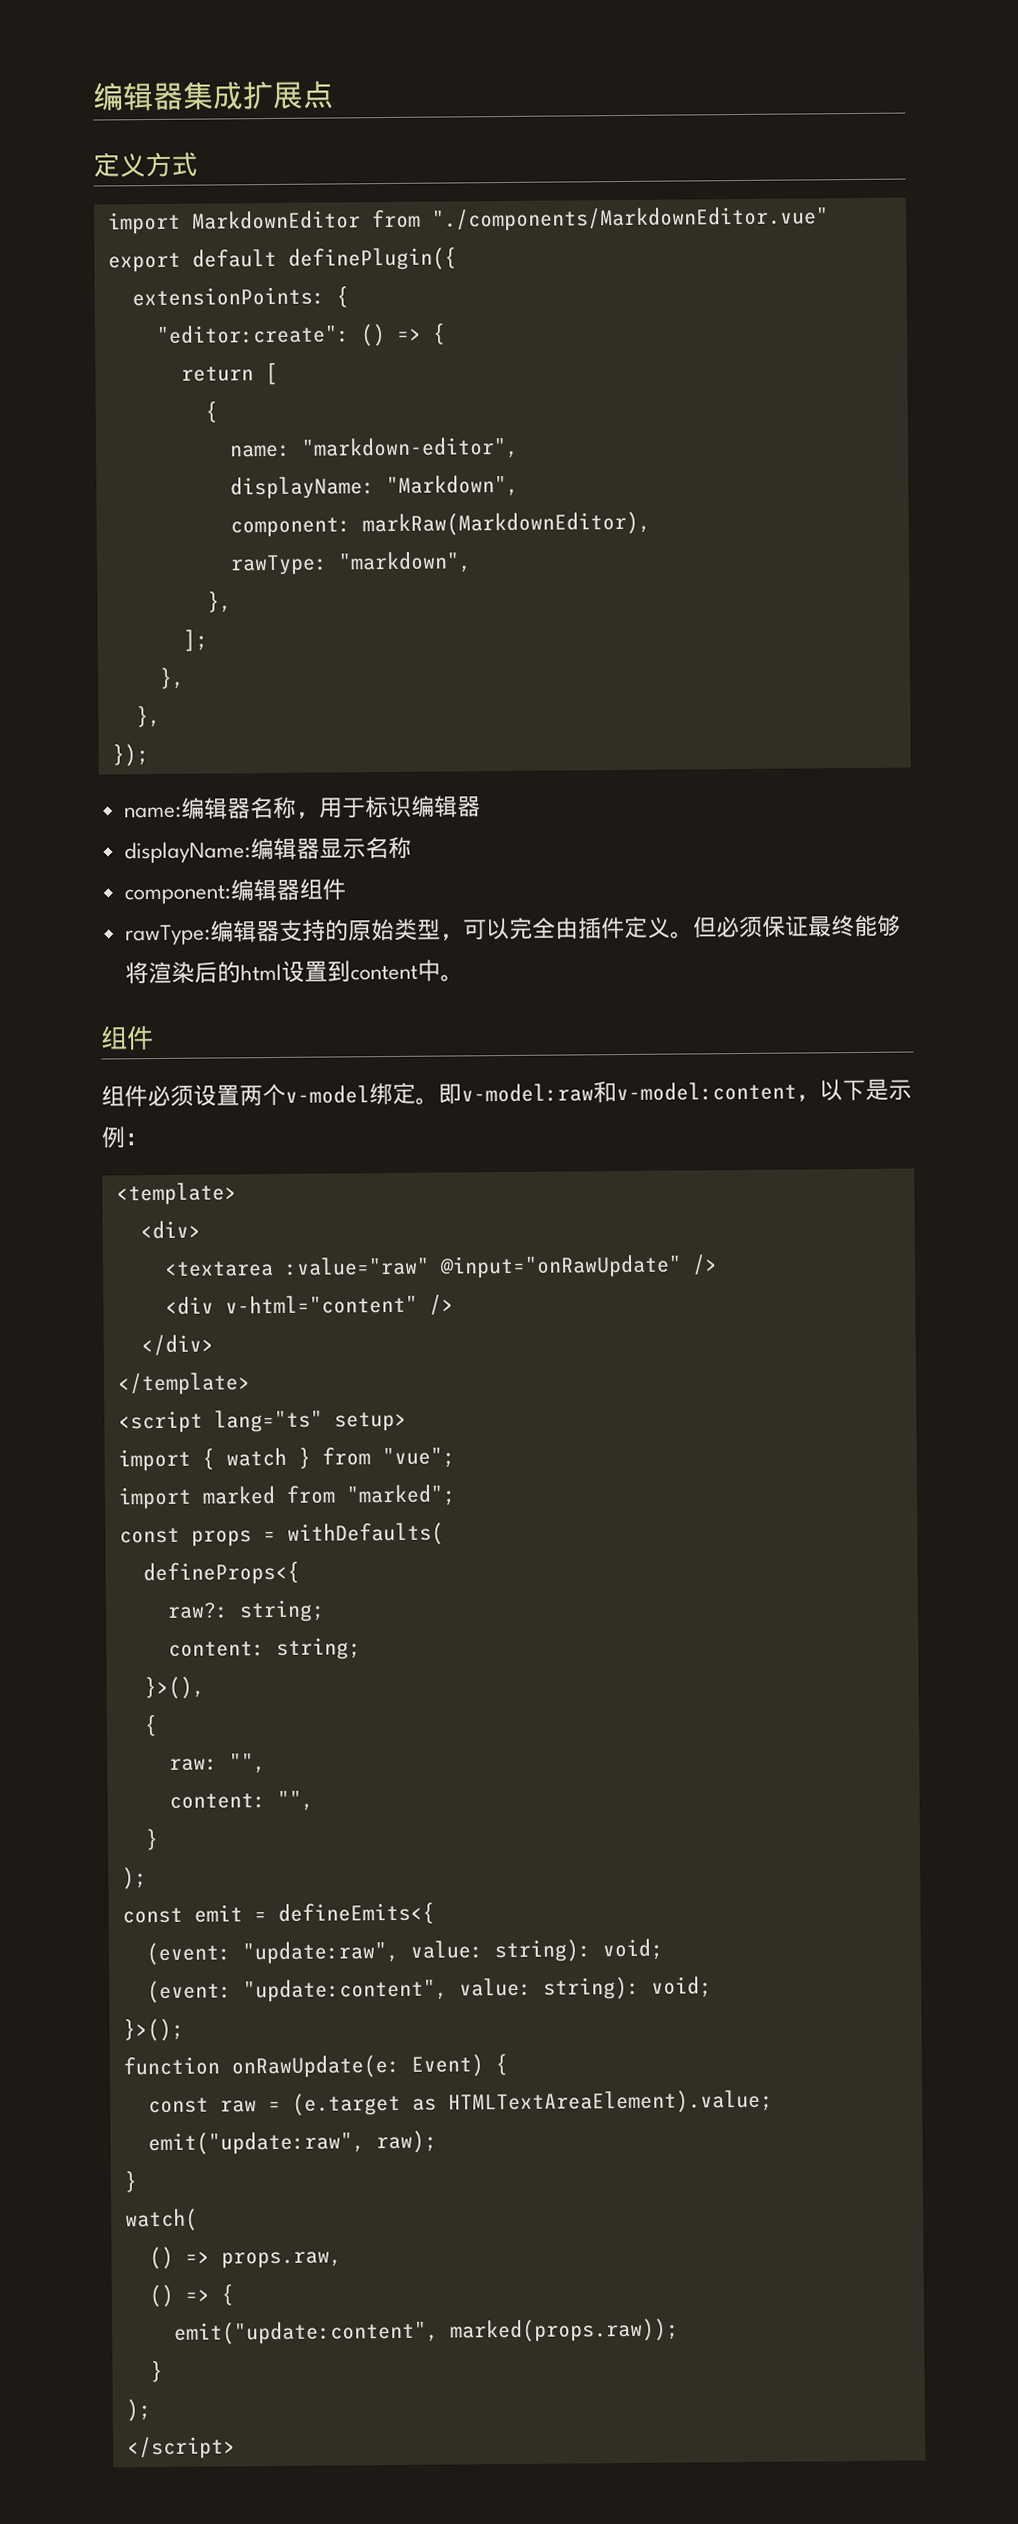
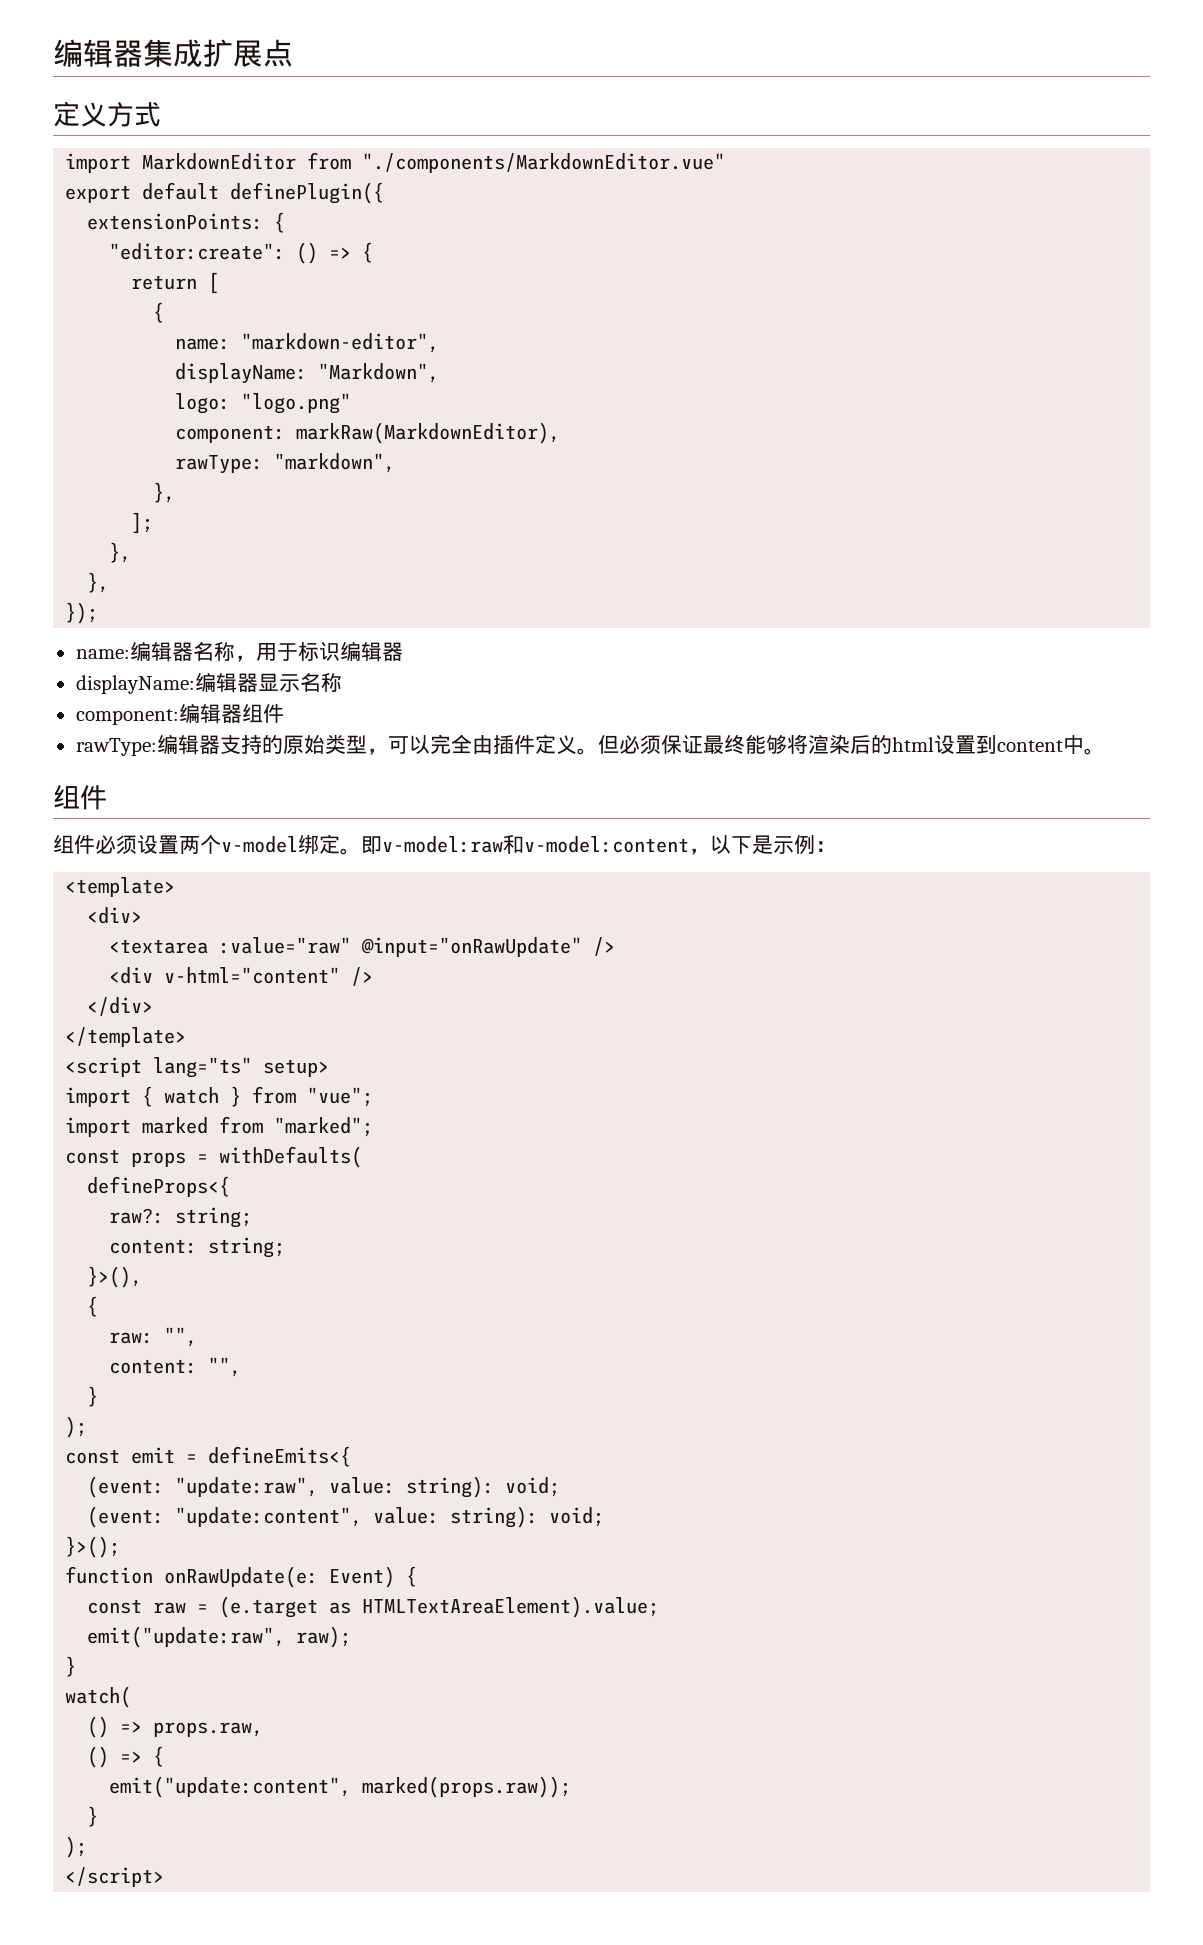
+ logo: "logo.png"

